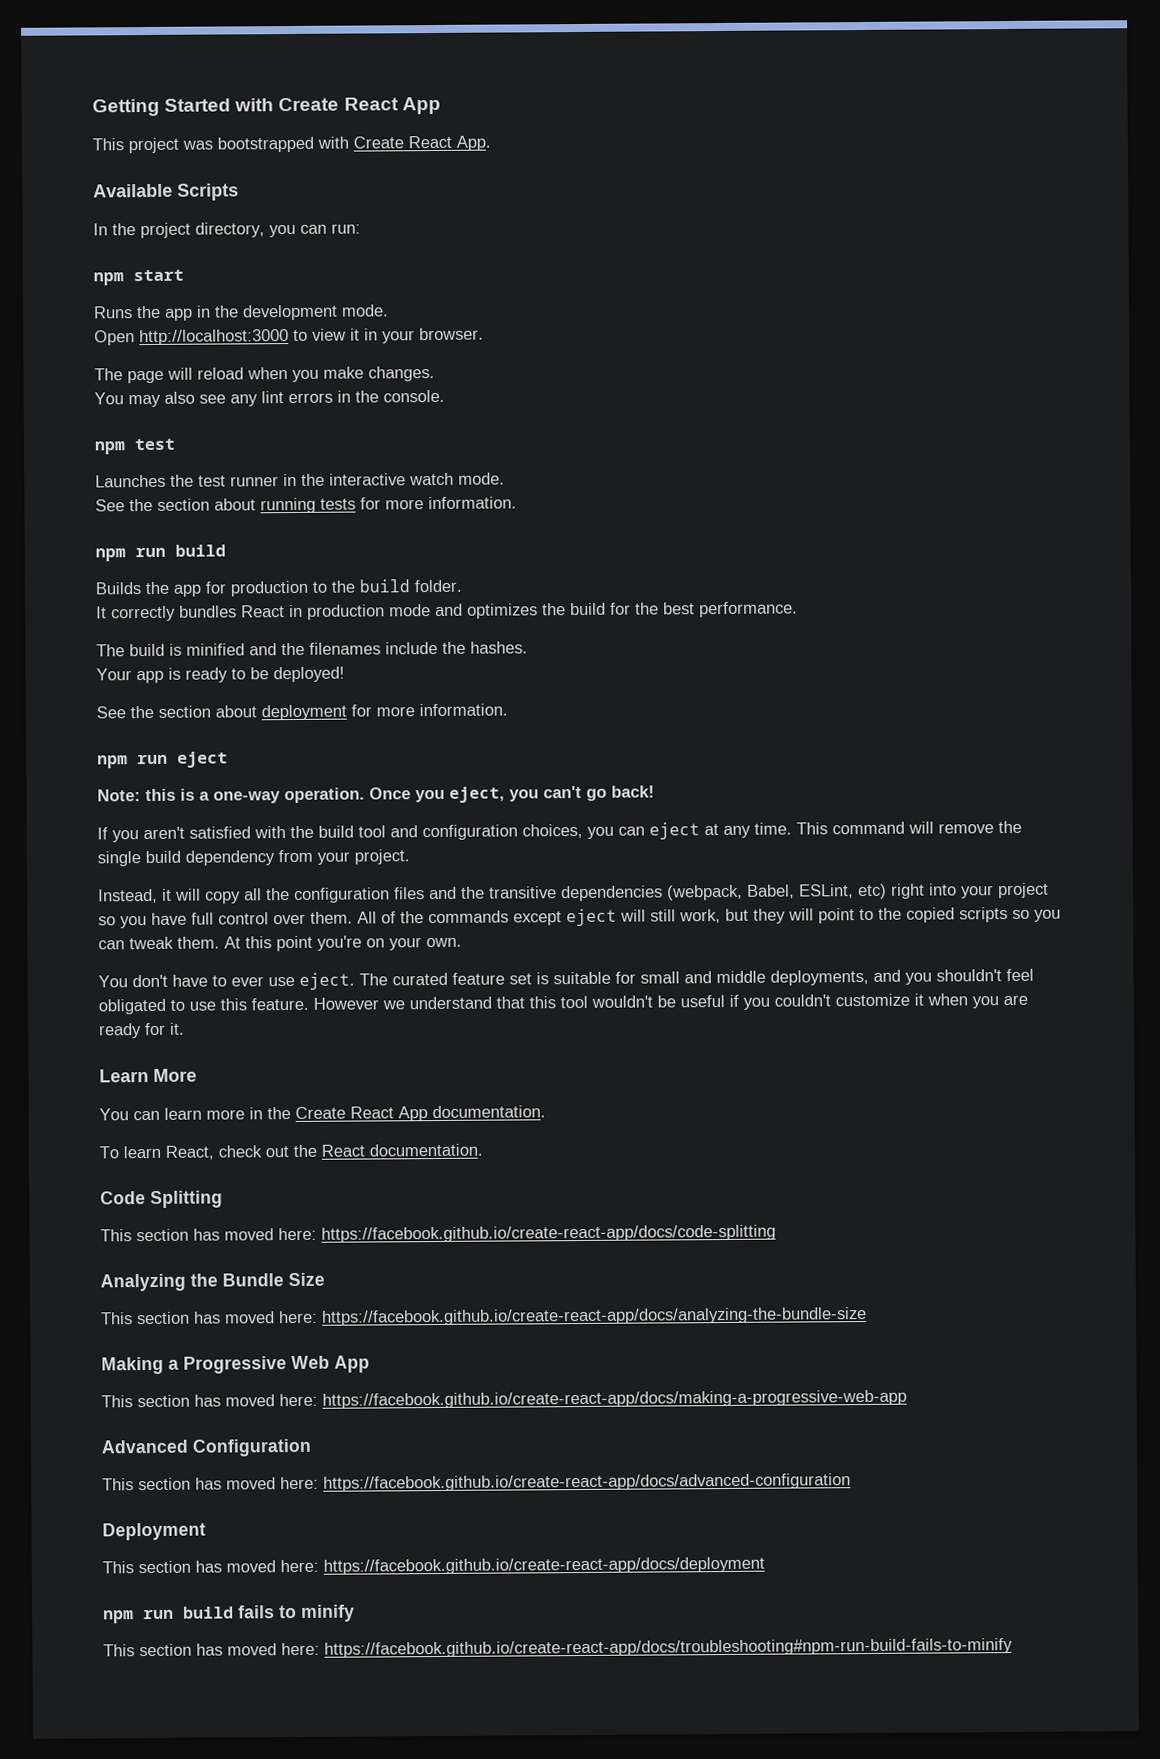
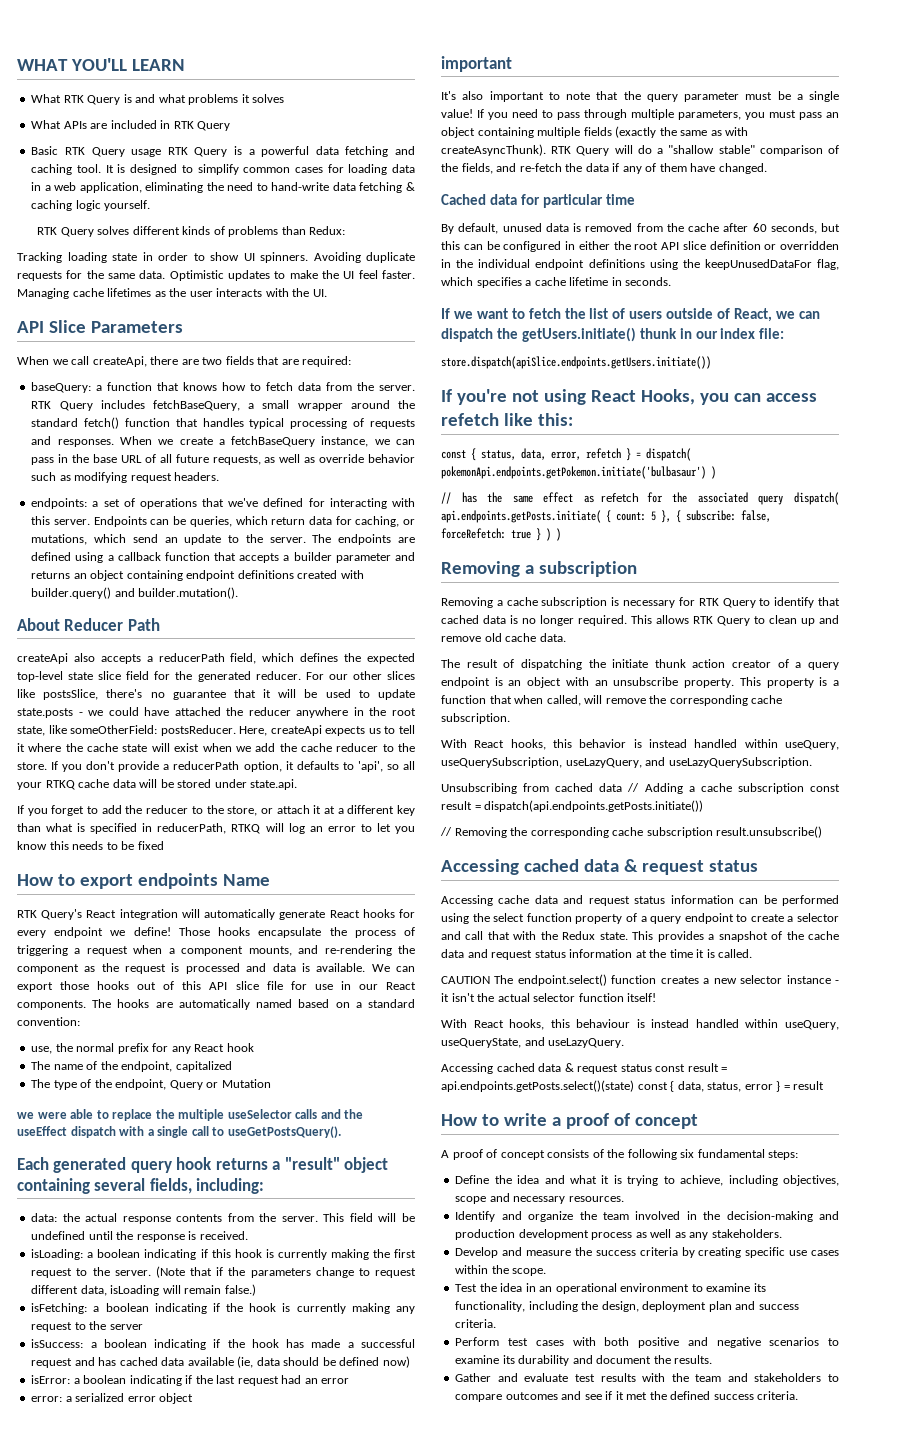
- Getting Started with Create React App
- This project was bootstrapped with Create React App.
- Available Scripts
- In the project directory, you can run:
- npm start
- Runs the app in the development mode.
- Open http://localhost:3000 to view it in your browser.
- The page will reload when you make changes.
- You may also see any lint errors in the console.
- npm test
- Launches the test runner in the interactive watch mode.
- See the section about running tests for more information.
- npm run build
- Builds the app for production to the build folder.
- It correctly bundles React in production mode and optimizes the build for the best performance.
- The build is minified and the filenames include the hashes.
- Your app is ready to be deployed!
- See the section about deployment for more information.
- npm run eject
- Note: this is a one-way operation. Once you eject, you can't go back!
- If you aren't satisfied with the build tool and configuration choices, you can eject at any time. This command will remove the single build dependency from your project.
- Instead, it will copy all the configuration files and the transitive dependencies (webpack, Babel, ESLint, etc) right into your project so you have full control over them. All of the commands except eject will still work, but they will point to the copied scripts so you can tweak them. At this point you're on your own.
- You don't have to ever use eject. The curated feature set is suitable for small and middle deployments, and you shouldn't feel obligated to use this feature. However we understand that this tool wouldn't be useful if you couldn't customize it when you are ready for it.
- Learn More
- You can learn more in the Create React App documentation.
- To learn React, check out the React documentation.
- Code Splitting
- This section has moved here: https://facebook.github.io/create-react-app/docs/code-splitting
- Analyzing the Bundle Size
- This section has moved here: https://facebook.github.io/create-react-app/docs/analyzing-the-bundle-size
- Making a Progressive Web App
- This section has moved here: https://facebook.github.io/create-react-app/docs/making-a-progressive-web-app
- Advanced Configuration
- This section has moved here: https://facebook.github.io/create-react-app/docs/advanced-configuration
- Deployment
- This section has moved here: https://facebook.github.io/create-react-app/docs/deployment
- npm run build fails to minify
- This section has moved here: https://facebook.github.io/create-react-app/docs/troubleshooting#npm-run-build-fails-to-minify
+ WHAT YOU'LL LEARN
+ What RTK Query is and what problems it solves
+ What APIs are included in RTK Query
+ Basic RTK Query usage RTK Query is a powerful data fetching and caching tool. It is designed to simplify common cases for loading data in a web application, eliminating the need to hand-write data fetching & caching logic yourself.
+ RTK Query solves different kinds of problems than Redux:
+ Tracking loading state in order to show UI spinners. Avoiding duplicate requests for the same data. Optimistic updates to make the UI feel faster. Managing cache lifetimes as the user interacts with the UI.
+ API Slice Parameters
+ When we call createApi, there are two fields that are required:
+ baseQuery: a function that knows how to fetch data from the server. RTK Query includes fetchBaseQuery, a small wrapper around the standard fetch() function that handles typical processing of requests and responses. When we create a fetchBaseQuery instance, we can pass in the base URL of all future requests, as well as override behavior such as modifying request headers.
+ endpoints: a set of operations that we've defined for interacting with this server. Endpoints can be queries, which return data for caching, or mutations, which send an update to the server. The endpoints are defined using a callback function that accepts a builder parameter and returns an object containing endpoint definitions created with builder.query() and builder.mutation().
+ About Reducer Path
+ createApi also accepts a reducerPath field, which defines the expected top-level state slice field for the generated reducer. For our other slices like postsSlice, there's no guarantee that it will be used to update state.posts - we could have attached the reducer anywhere in the root state, like someOtherField: postsReducer. Here, createApi expects us to tell it where the cache state will exist when we add the cache reducer to the store. If you don't provide a reducerPath option, it defaults to 'api', so all your RTKQ cache data will be stored under state.api.
+ If you forget to add the reducer to the store, or attach it at a different key than what is specified in reducerPath, RTKQ will log an error to let you know this needs to be fixed
+ How to export endpoints Name
+ RTK Query's React integration will automatically generate React hooks for every endpoint we define! Those hooks encapsulate the process of triggering a request when a component mounts, and re-rendering the component as the request is processed and data is available. We can export those hooks out of this API slice file for use in our React components. The hooks are automatically named based on a standard convention:
+ use, the normal prefix for any React hook
+ The name of the endpoint, capitalized
+ The type of the endpoint, Query or Mutation
+ we were able to replace the multiple useSelector calls and the useEffect dispatch with a single call to useGetPostsQuery().
+ Each generated query hook returns a "result" object containing several fields, including:
+ data: the actual response contents from the server. This field will be undefined until the response is received.
+ isLoading: a boolean indicating if this hook is currently making the first request to the server. (Note that if the parameters change to request different data, isLoading will remain false.)
+ isFetching: a boolean indicating if the hook is currently making any request to the server
+ isSuccess: a boolean indicating if the hook has made a successful request and has cached data available (ie, data should be defined now)
+ isError: a boolean indicating if the last request had an error
+ error: a serialized error object
+ important
+ It's also important to note that the query parameter must be a single value! If you need to pass through multiple parameters, you must pass an object containing multiple fields (exactly the same as with createAsyncThunk). RTK Query will do a "shallow stable" comparison of the fields, and re-fetch the data if any of them have changed.
+ Cached data for particular time
+ By default, unused data is removed from the cache after 60 seconds, but this can be configured in either the root API slice definition or overridden in the individual endpoint definitions using the keepUnusedDataFor flag, which specifies a cache lifetime in seconds.
+ If we want to fetch the list of users outside of React, we can dispatch the getUsers.initiate() thunk in our index file:
+ store.dispatch(apiSlice.endpoints.getUsers.initiate())
+ If you're not using React Hooks, you can access refetch like this:
+ const { status, data, error, refetch } = dispatch( pokemonApi.endpoints.getPokemon.initiate('bulbasaur') )
+ // has the same effect as refetch for the associated query dispatch( api.endpoints.getPosts.initiate( { count: 5 }, { subscribe: false, forceRefetch: true } ) )
+ Removing a subscription
+ Removing a cache subscription is necessary for RTK Query to identify that cached data is no longer required. This allows RTK Query to clean up and remove old cache data.
+ The result of dispatching the initiate thunk action creator of a query endpoint is an object with an unsubscribe property. This property is a function that when called, will remove the corresponding cache subscription.
+ With React hooks, this behavior is instead handled within useQuery, useQuerySubscription, useLazyQuery, and useLazyQuerySubscription.
+ Unsubscribing from cached data // Adding a cache subscription const result = dispatch(api.endpoints.getPosts.initiate())
+ // Removing the corresponding cache subscription result.unsubscribe()
+ Accessing cached data & request status
+ Accessing cache data and request status information can be performed using the select function property of a query endpoint to create a selector and call that with the Redux state. This provides a snapshot of the cache data and request status information at the time it is called.
+ CAUTION The endpoint.select() function creates a new selector instance - it isn't the actual selector function itself!
+ With React hooks, this behaviour is instead handled within useQuery, useQueryState, and useLazyQuery.
+ Accessing cached data & request status const result = api.endpoints.getPosts.select()(state) const { data, status, error } = result
+ How to write a proof of concept
+ A proof of concept consists of the following six fundamental steps:
+ Define the idea and what it is trying to achieve, including objectives, scope and necessary resources.
+ Identify and organize the team involved in the decision-making and production development process as well as any stakeholders.
+ Develop and measure the success criteria by creating specific use cases within the scope.
+ Test the idea in an operational environment to examine its functionality, including the design, deployment plan and success criteria.
+ Perform test cases with both positive and negative scenarios to examine its durability and document the results.
+ Gather and evaluate test results with the team and stakeholders to compare outcomes and see if it met the defined success criteria.

